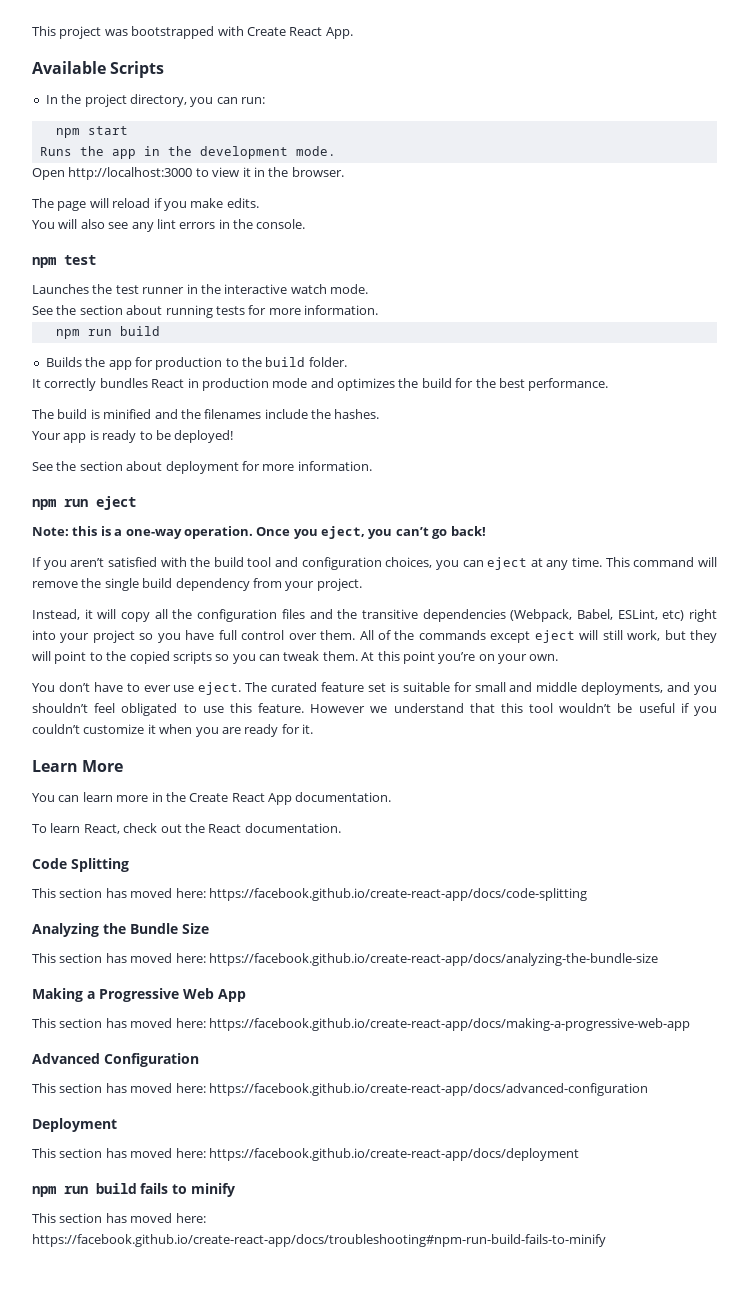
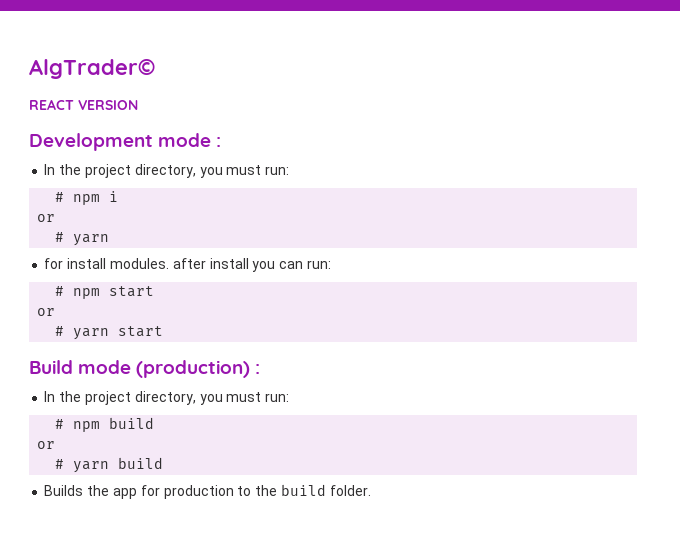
- This project was bootstrapped with Create React App.
- Available Scripts
- In the project directory, you can run:
+ AlgTrader©
+ REACT VERSION
+ Development mode :
+ In the project directory, you must run:
+ # npm i
+ or
+ # yarn
+ for install modules. after install you can run:
- npm start
- Runs the app in the development mode.
- Open http://localhost:3000 to view it in the browser.
- The page will reload if you make edits.
- You will also see any lint errors in the console.
- npm test
- Launches the test runner in the interactive watch mode.
- See the section about running tests for more information.
- npm run build
+ # npm start
+ or
+ # yarn start
+ Build mode (production) :
+ In the project directory, you must run:
+ # npm build
+ or
+ # yarn build
- It correctly bundles React in production mode and optimizes the build for the best performance.
- The build is minified and the filenames include the hashes.
- Your app is ready to be deployed!
- See the section about deployment for more information.
- npm run eject
- Note: this is a one-way operation. Once you eject, you can’t go back!
- If you aren’t satisfied with the build tool and configuration choices, you can eject at any time. This command will remove the single build dependency from your project.
- Instead, it will copy all the configuration files and the transitive dependencies (Webpack, Babel, ESLint, etc) right into your project so you have full control over them. All of the commands except eject will still work, but they will point to the copied scripts so you can tweak them. At this point you’re on your own.
- You don’t have to ever use eject. The curated feature set is suitable for small and middle deployments, and you shouldn’t feel obligated to use this feature. However we understand that this tool wouldn’t be useful if you couldn’t customize it when you are ready for it.
- Learn More
- You can learn more in the Create React App documentation.
- To learn React, check out the React documentation.
- Code Splitting
- This section has moved here: https://facebook.github.io/create-react-app/docs/code-splitting
- Analyzing the Bundle Size
- This section has moved here: https://facebook.github.io/create-react-app/docs/analyzing-the-bundle-size
- Making a Progressive Web App
- This section has moved here: https://facebook.github.io/create-react-app/docs/making-a-progressive-web-app
- Advanced Configuration
- This section has moved here: https://facebook.github.io/create-react-app/docs/advanced-configuration
- Deployment
- This section has moved here: https://facebook.github.io/create-react-app/docs/deployment
- npm run build fails to minify
- This section has moved here: https://facebook.github.io/create-react-app/docs/troubleshooting#npm-run-build-fails-to-minify

